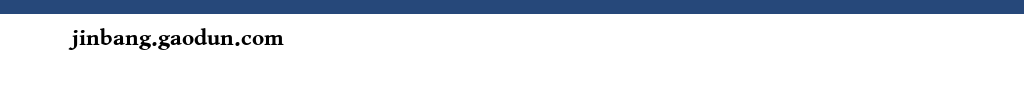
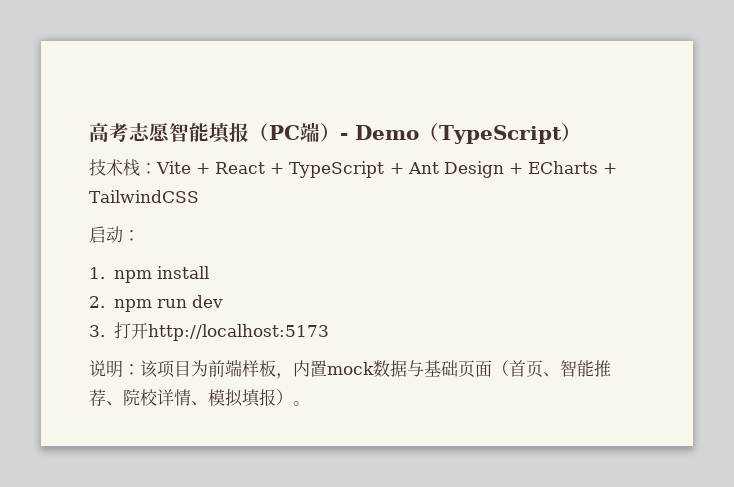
- jinbang.gaodun.com
+ 高考志愿智能填报（PC端）- Demo（TypeScript）
+ 技术栈：Vite + React + TypeScript + Ant Design + ECharts + TailwindCSS
+ 启动：
+ 1. npm install
+ 2. npm run dev
+ 3.打开http://localhost:5173
+ 说明：该项目为前端样板，内置mock数据与基础页面（首页、智能推荐、院校详情、模拟填报）。

